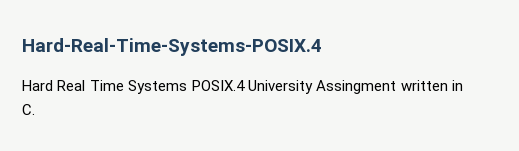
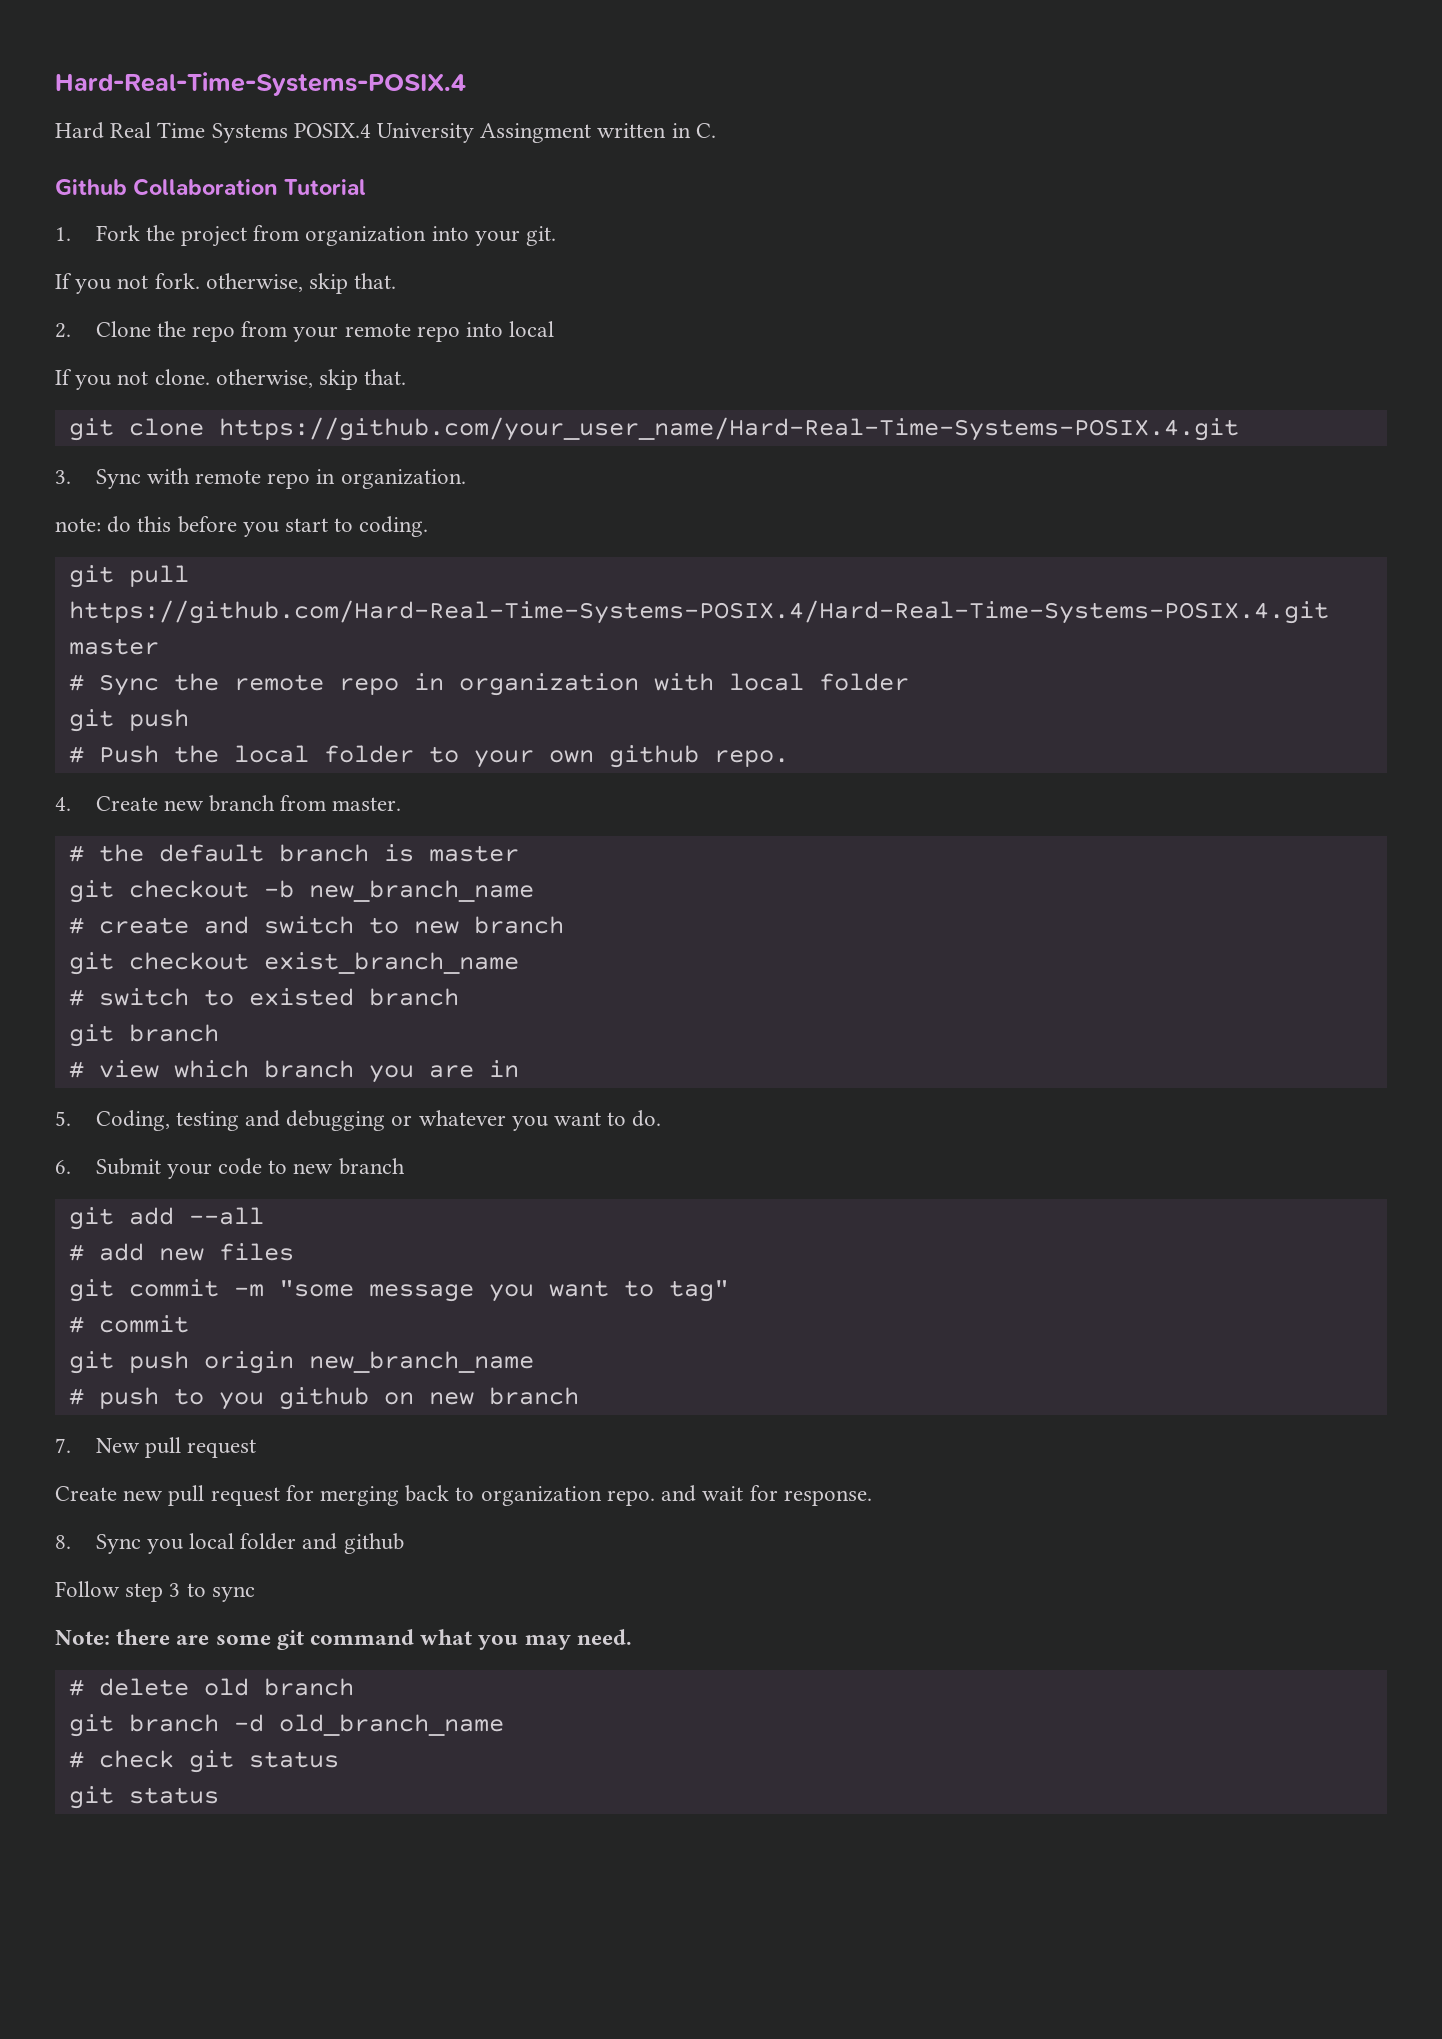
+ Github Collaboration Tutorial
+ 1. Fork the project from organization into your git.
+ If you not fork. otherwise, skip that.
+ 2. Clone the repo from your remote repo into local
+ If you not clone. otherwise, skip that.
+ git clone https://github.com/your_user_name/Hard-Real-Time-Systems-POSIX.4.git
+ 3. Sync with remote repo in organization.
+ note: do this before you start to coding.
+ git pull https://github.com/Hard-Real-Time-Systems-POSIX.4/Hard-Real-Time-Systems-POSIX.4.git master
+ # Sync the remote repo in organization with local folder
+ git push
+ # Push the local folder to your own github repo.
+ 4. Create new branch from master.
+ # the default branch is master
+ git checkout -b new_branch_name
+ # create and switch to new branch
+ git checkout exist_branch_name
+ # switch to existed branch
+ git branch
+ # view which branch you are in
+ 5. Coding, testing and debugging or whatever you want to do.
+ 6. Submit your code to new branch
+ git add --all
+ # add new files
+ git commit -m "some message you want to tag"
+ # commit
+ git push origin new_branch_name
+ # push to you github on new branch
+ 7. New pull request
+ Create new pull request for merging back to organization repo. and wait for response.
+ 8. Sync you local folder and github
+ Follow step 3 to sync
+ Note: there are some git command what you may need.
+ # delete old branch
+ git branch -d old_branch_name
+ # check git status
+ git status

